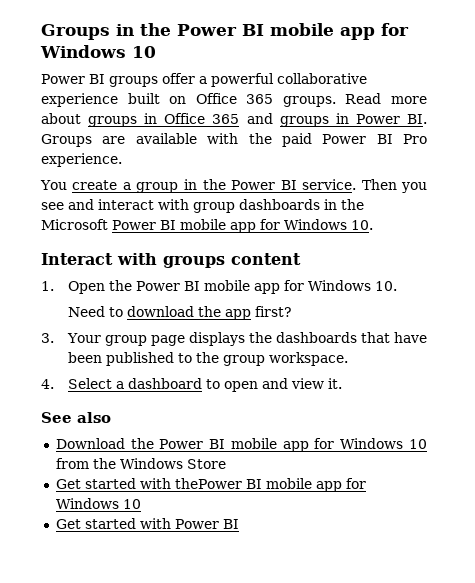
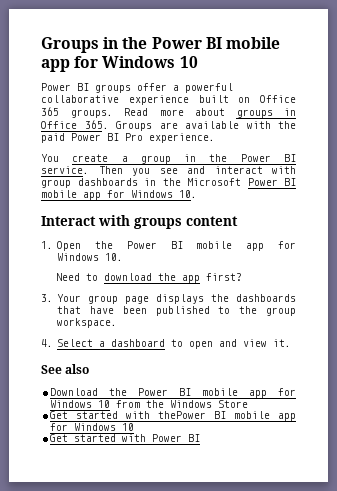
- Read more about groups in Office 365 and groups in Power BI. Groups are available with the paid Power BI Pro experience.
+ Read more about groups in Office 365. Groups are available with the paid Power BI Pro experience.

